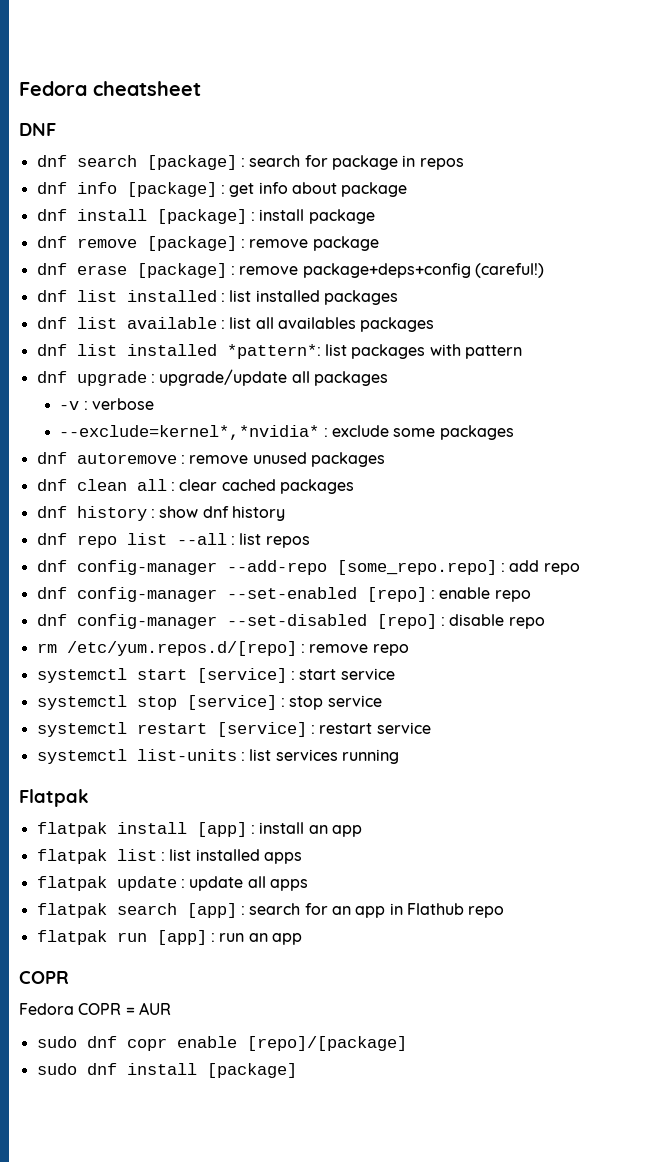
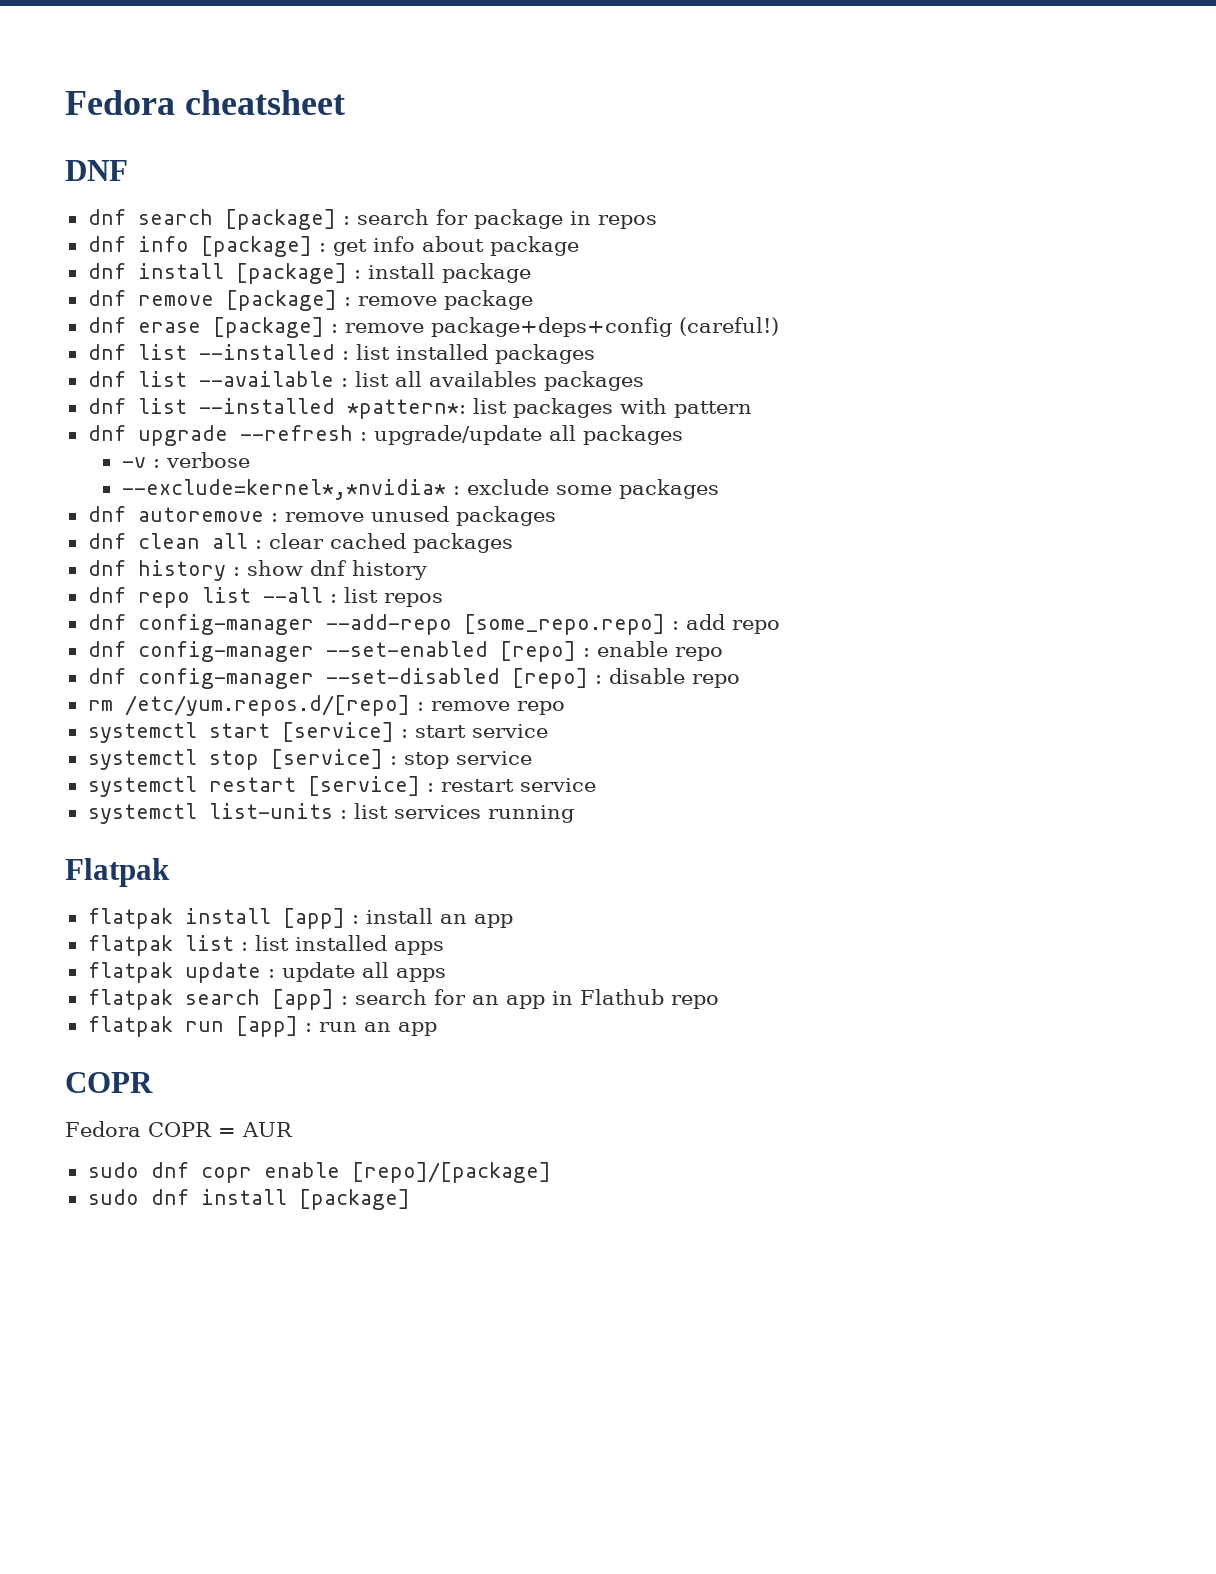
- dnf list installed : list installed packages
+ dnf list --installed : list installed packages
- dnf list available : list all availables packages
+ dnf list --available : list all availables packages
- dnf list installed *pattern*: list packages with pattern
+ dnf list --installed *pattern*: list packages with pattern
- dnf upgrade : upgrade/update all packages
+ dnf upgrade --refresh : upgrade/update all packages

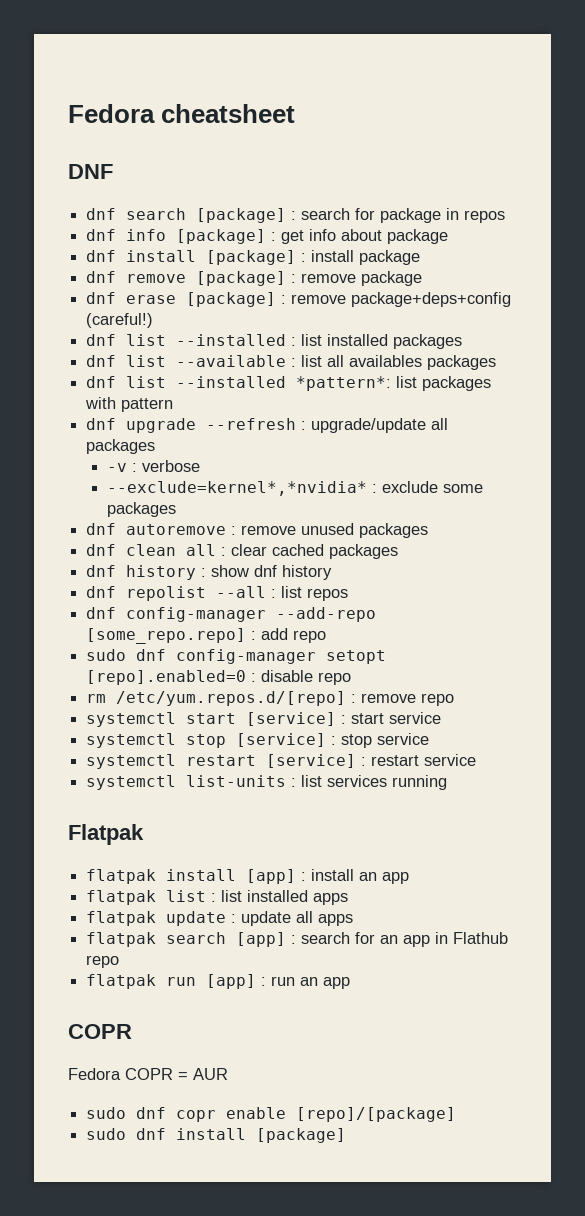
- dnf repo list --all : list repos
+ dnf repolist --all : list repos
- dnf config-manager --set-enabled [repo] : enable repo
- dnf config-manager --set-disabled [repo] : disable repo
+ sudo dnf config-manager setopt [repo].enabled=0 : disable repo

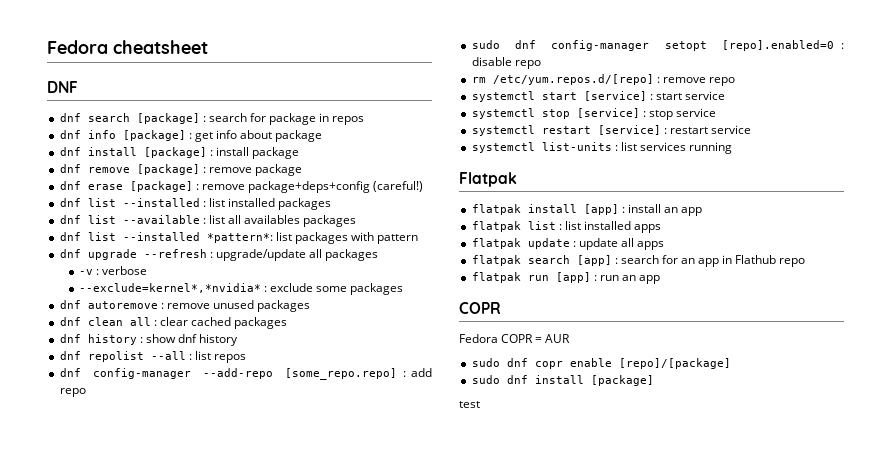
+ test

